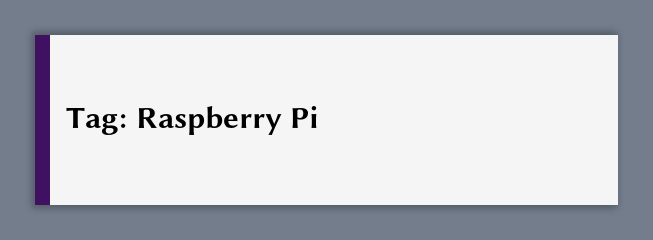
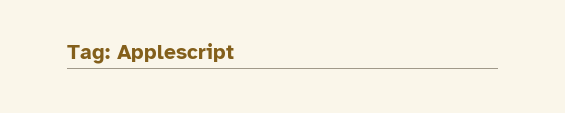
- Tag: Raspberry Pi
+ Tag: Applescript

